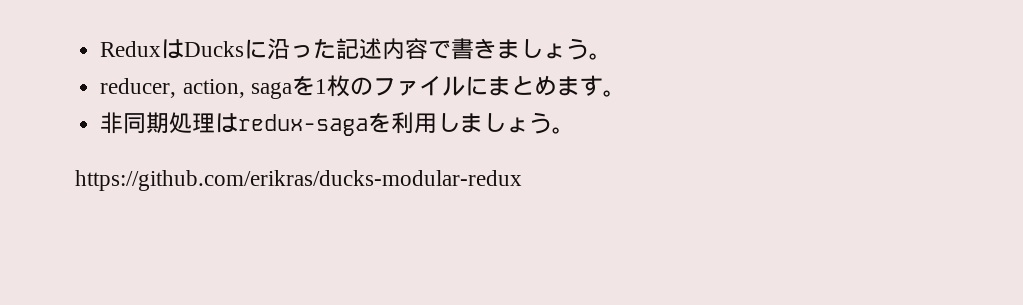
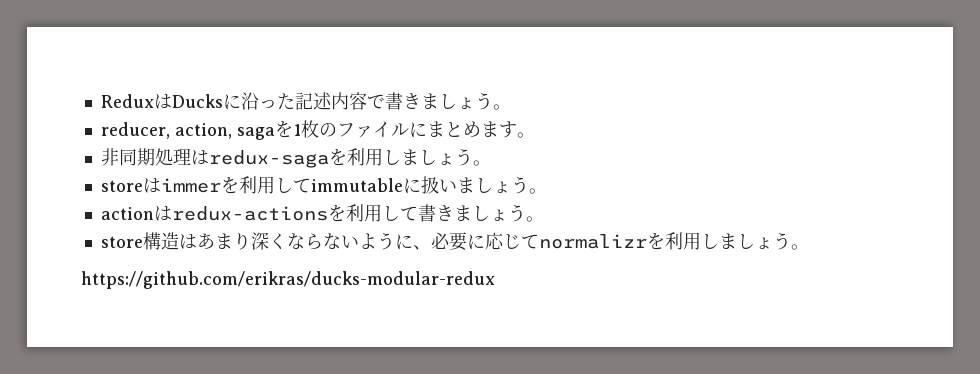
+ storeはimmerを利用してimmutableに扱いましょう。
+ actionはredux-actionsを利用して書きましょう。
+ store構造はあまり深くならないように、必要に応じてnormalizrを利用しましょう。

